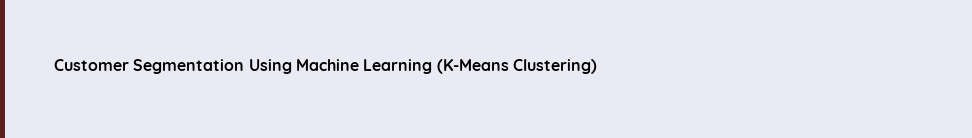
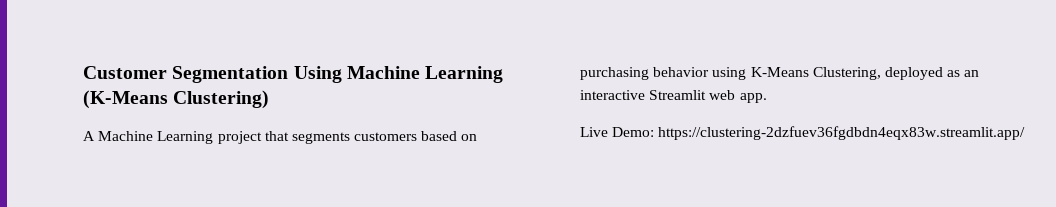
+ A Machine Learning project that segments customers based on purchasing behavior using K-Means Clustering, deployed as an interactive Streamlit web app.
+ Live Demo: https://clustering-2dzfuev36fgdbdn4eqx83w.streamlit.app/

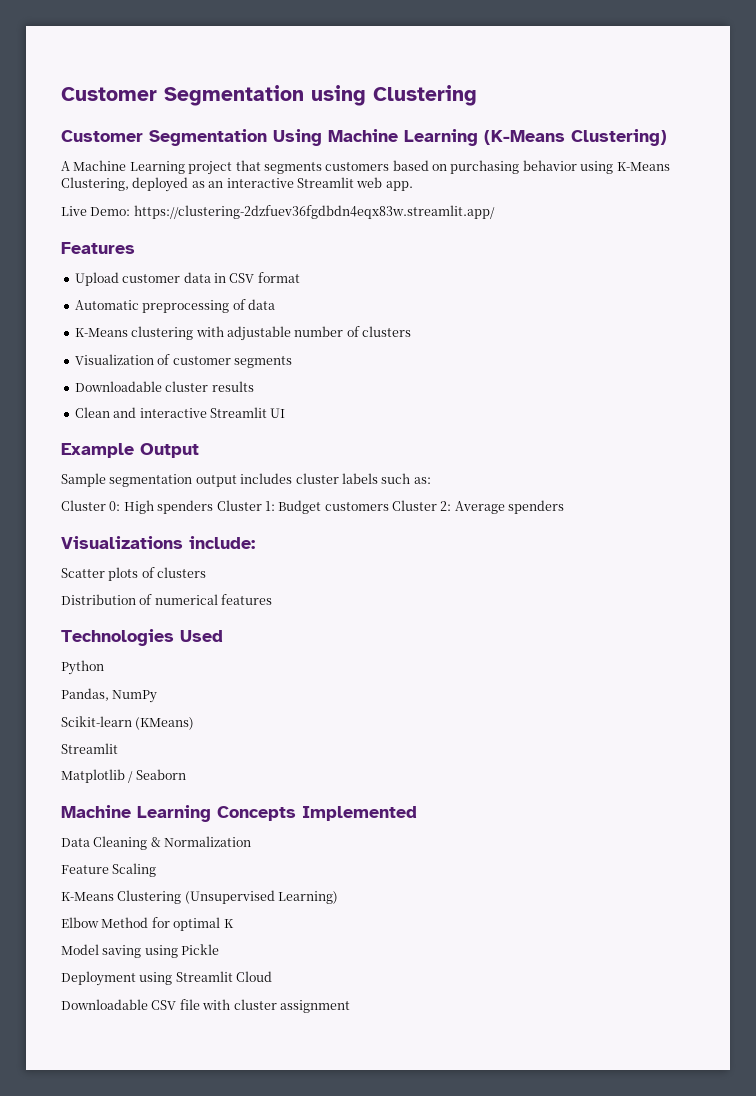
+ Customer Segmentation using Clustering
+ Features
+ Upload customer data in CSV format
+ Automatic preprocessing of data
+ K-Means clustering with adjustable number of clusters
+ Visualization of customer segments
+ Downloadable cluster results
+ Clean and interactive Streamlit UI
+ Example Output
+ Sample segmentation output includes cluster labels such as:
+ Cluster 0: High spenders Cluster 1: Budget customers Cluster 2: Average spenders
+ Visualizations include:
+ Scatter plots of clusters
+ Distribution of numerical features
+ Technologies Used
+ Python
+ Pandas, NumPy
+ Scikit-learn (KMeans)
+ Streamlit
+ Matplotlib / Seaborn
+ Machine Learning Concepts Implemented
+ Data Cleaning & Normalization
+ Feature Scaling
+ K-Means Clustering (Unsupervised Learning)
+ Elbow Method for optimal K
+ Model saving using Pickle
+ Deployment using Streamlit Cloud
+ Downloadable CSV file with cluster assignment

